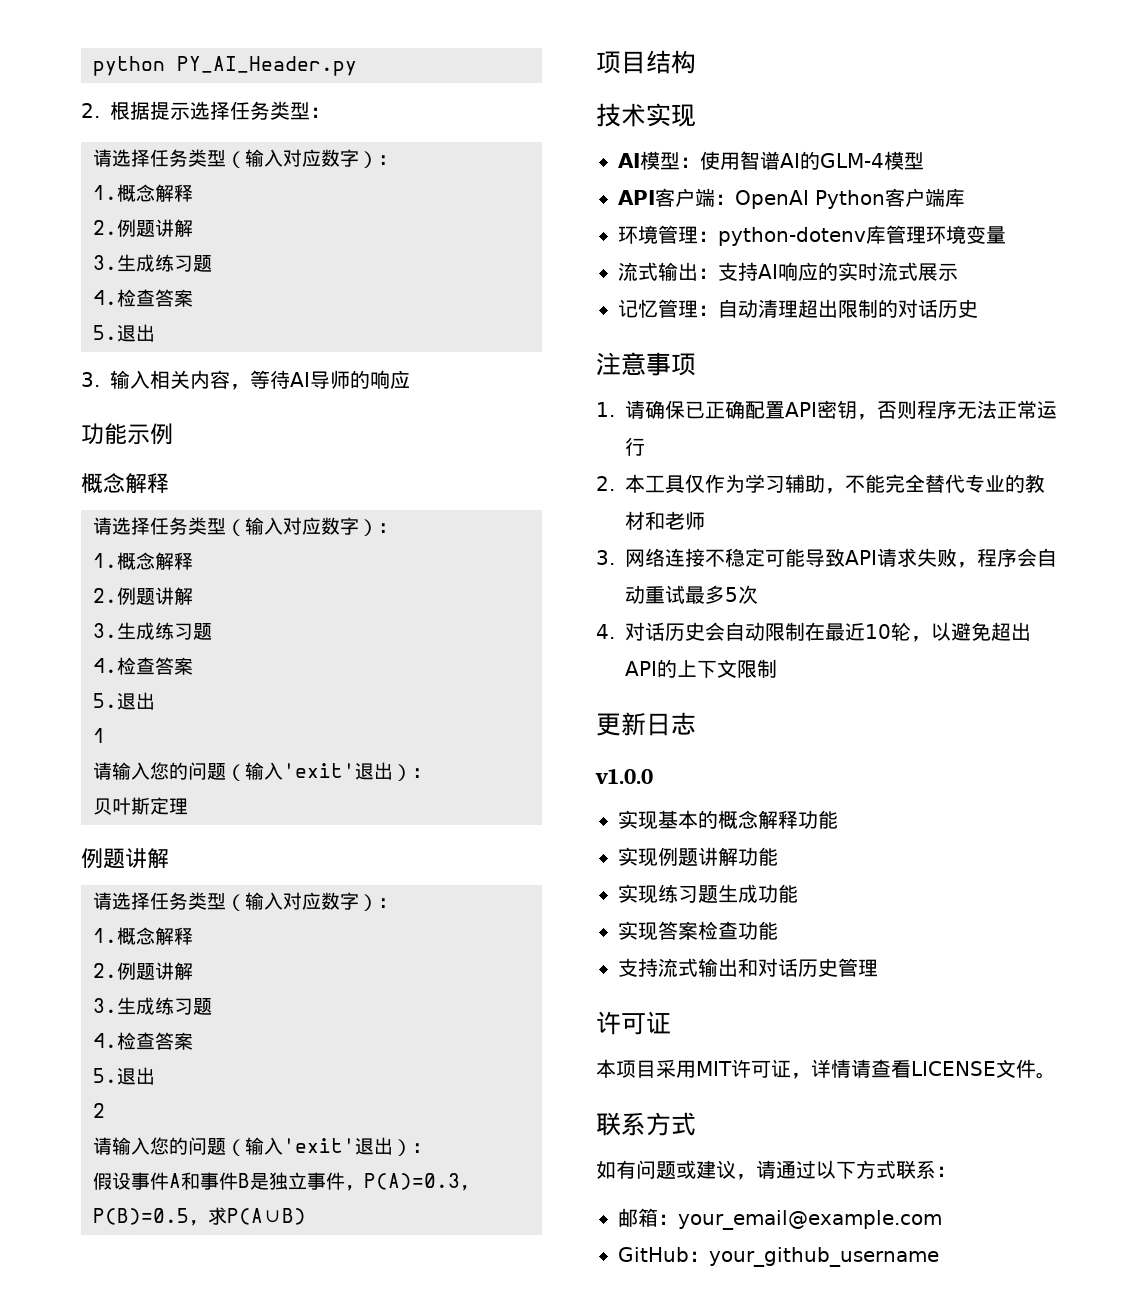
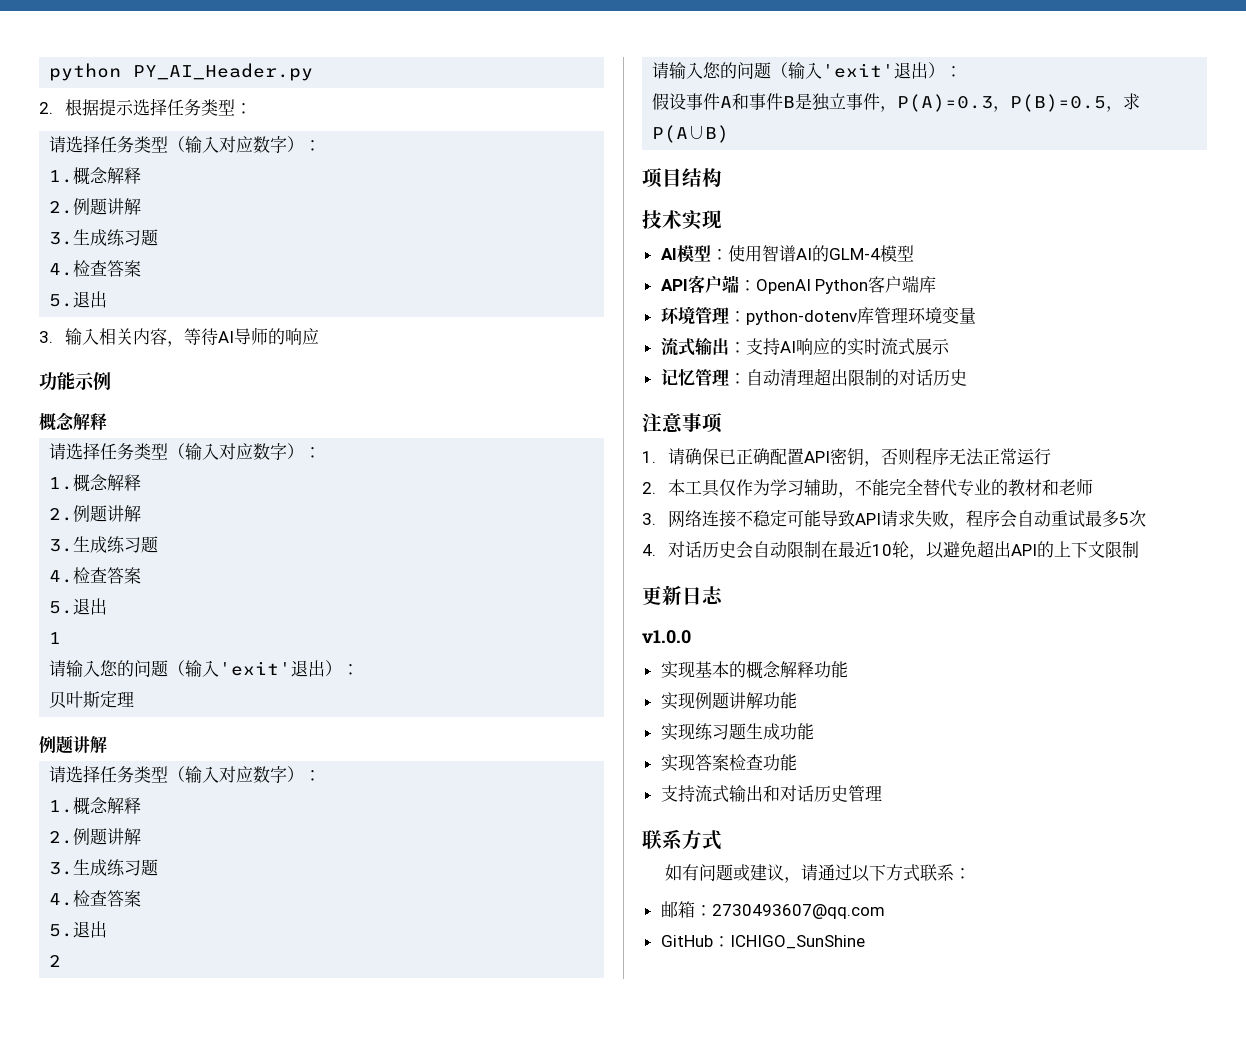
  支持流式输出和对话历史管理
- 许可证
- 本项目采用MIT许可证，详情请查看LICENSE文件。
- 邮箱：your_email@example.com
+ 邮箱：2730493607@qq.com
- GitHub：your_github_username
+ GitHub：ICHIGO_SunShine

